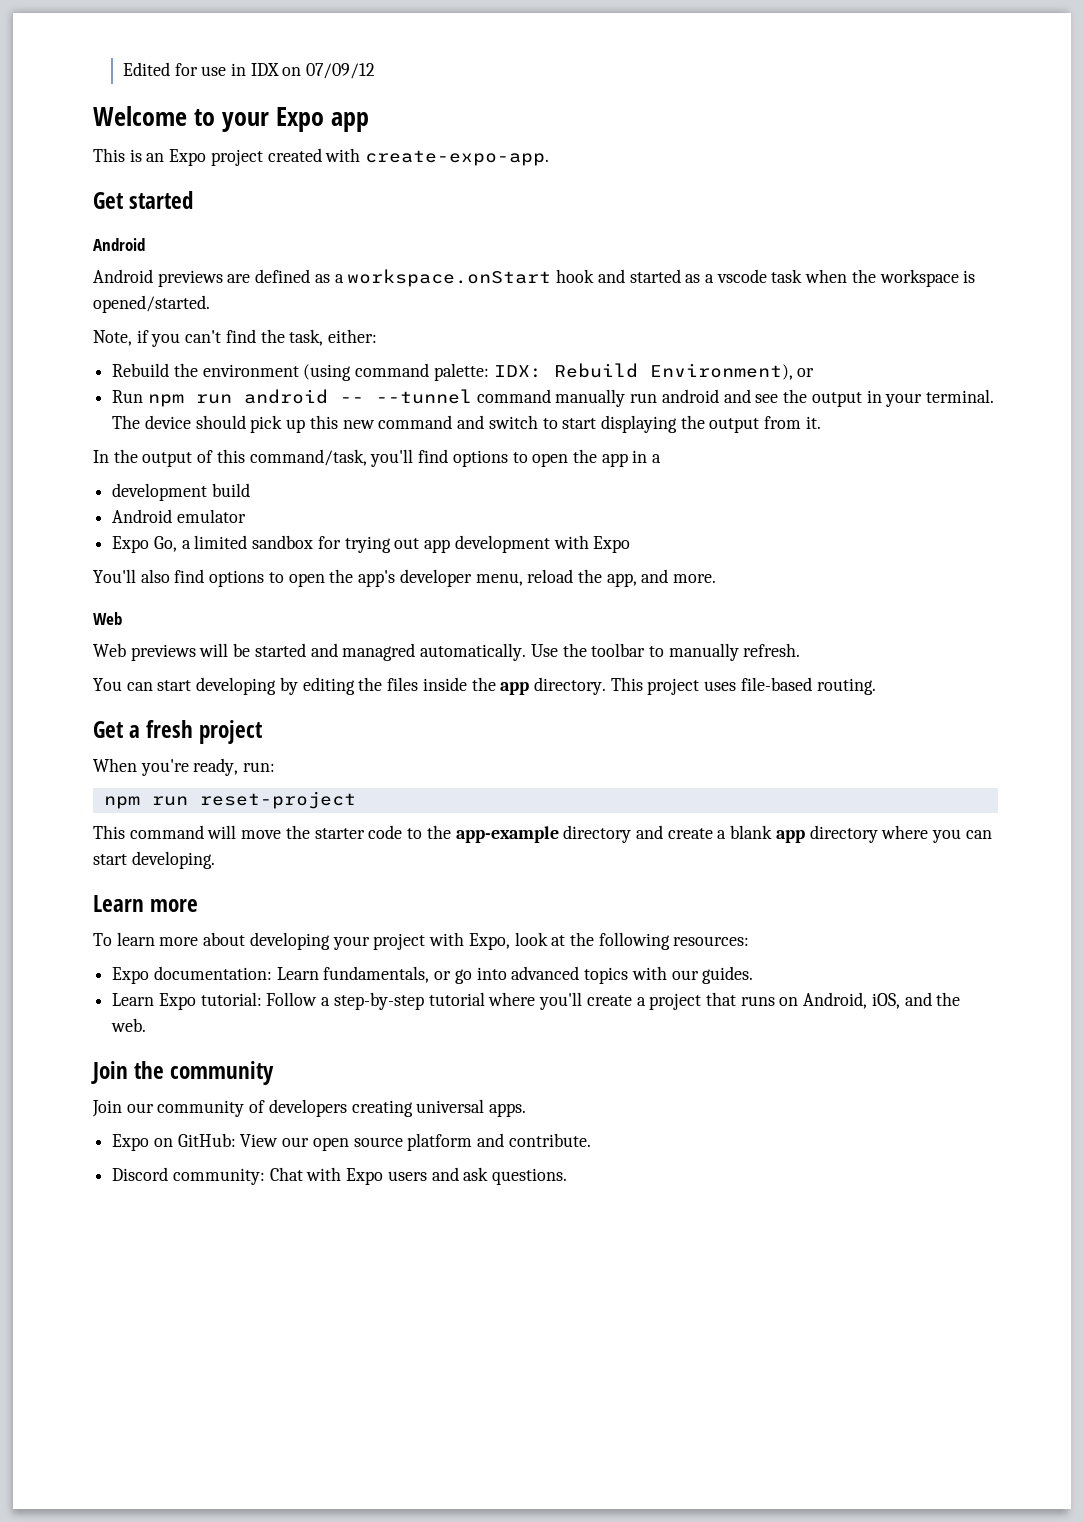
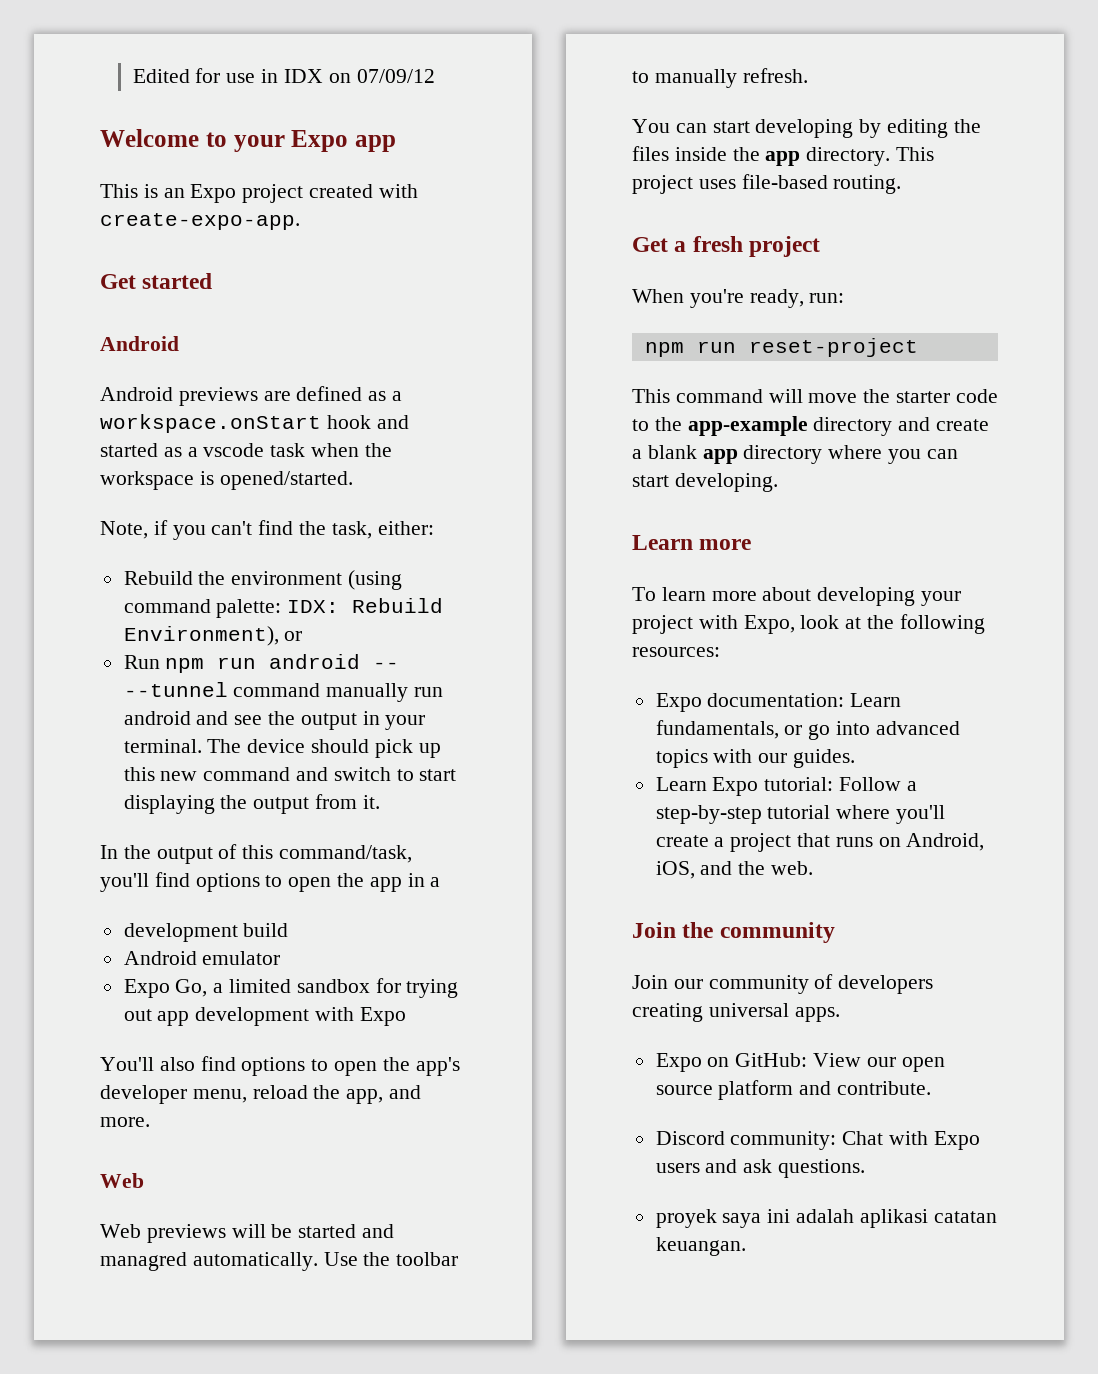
+ proyek saya ini adalah aplikasi catatan keuangan.

